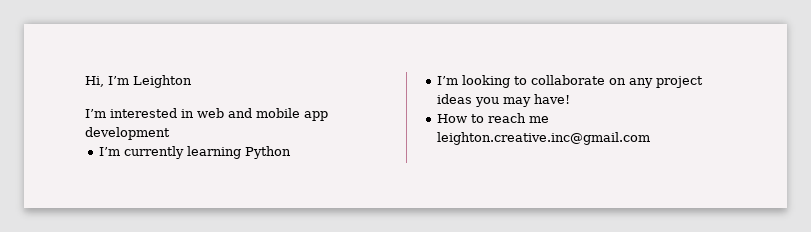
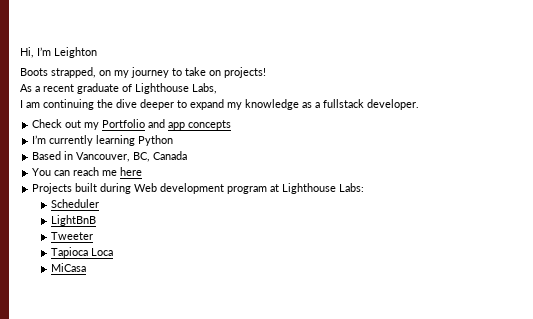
- I’m interested in web and mobile app development
+ Boots strapped, on my journey to take on projects!
+ As a recent graduate of Lighthouse Labs,
+ I am continuing the dive deeper to expand my knowledge as a fullstack developer.
+ Check out my Portfolio and app concepts
  I’m currently learning Python
- I’m looking to collaborate on any project ideas you may have!
- How to reach me leighton.creative.inc@gmail.com
+ Based in Vancouver, BC, Canada
+ You can reach me here
+ Projects built during Web development program at Lighthouse Labs:
+ Scheduler
+ LightBnB
+ Tweeter
+ Tapioca Loca
+ MiCasa

